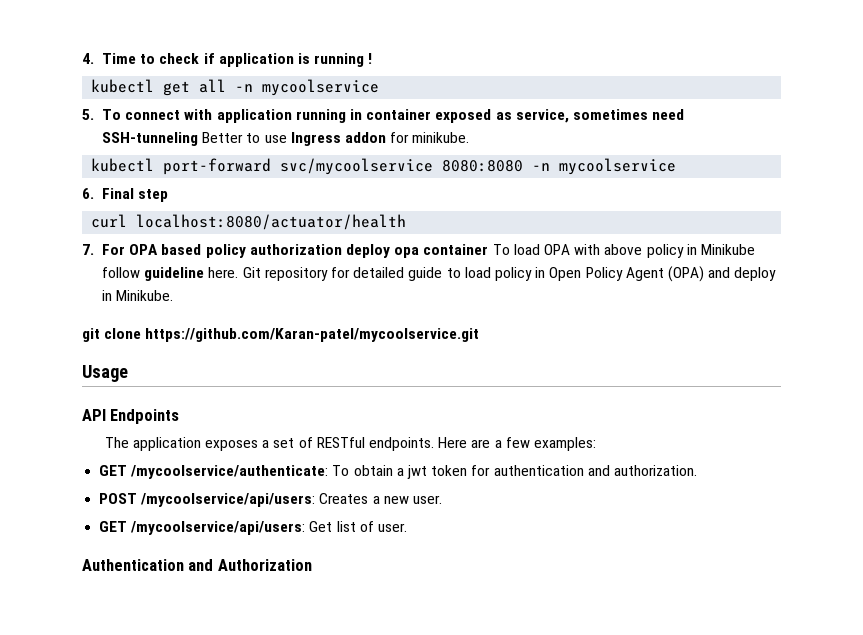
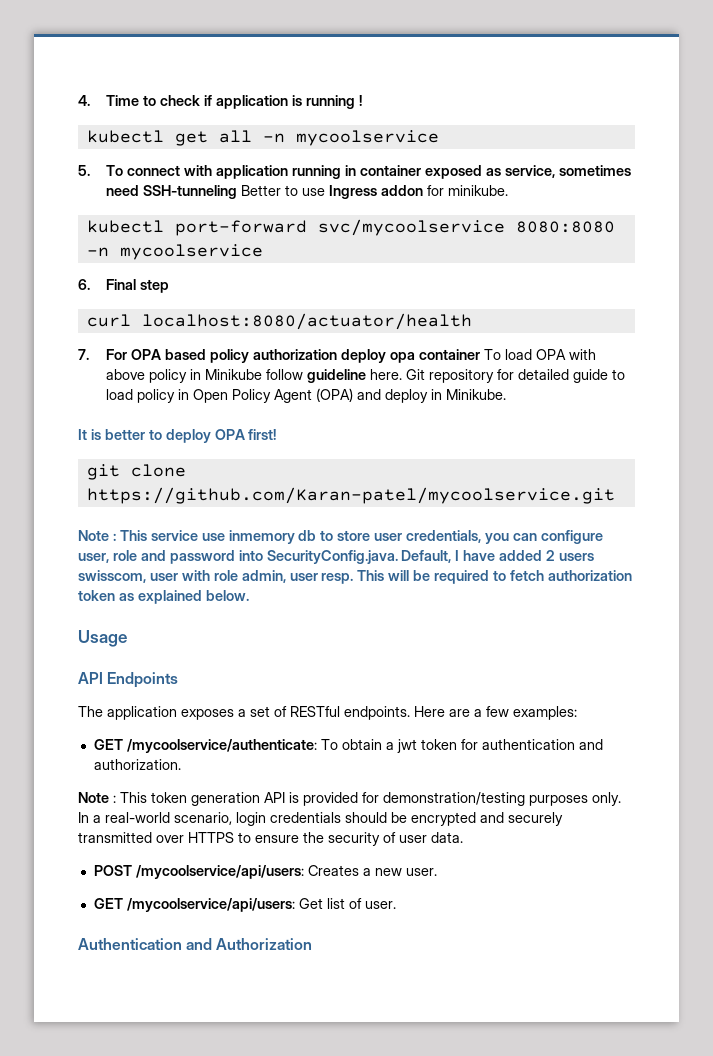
+ It is better to deploy OPA first!
  git clone https://github.com/Karan-patel/mycoolservice.git
+ Note : This service use inmemory db to store user credentials, you can configure user, role and password into SecurityConfig.java. Default, I have added 2 users swisscom, user with role admin, user resp. This will be required to fetch authorization token as explained below.
+ Note : This token generation API is provided for demonstration/testing purposes only. In a real-world scenario, login credentials should be encrypted and securely transmitted over HTTPS to ensure the security of user data.

